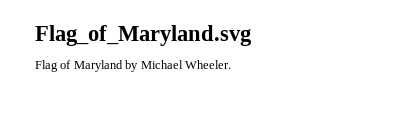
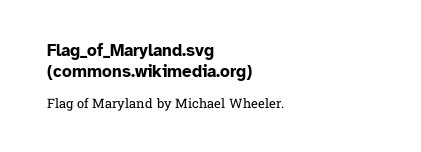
- Flag_of_Maryland.svg
+ Flag_of_Maryland.svg (commons.wikimedia.org)

